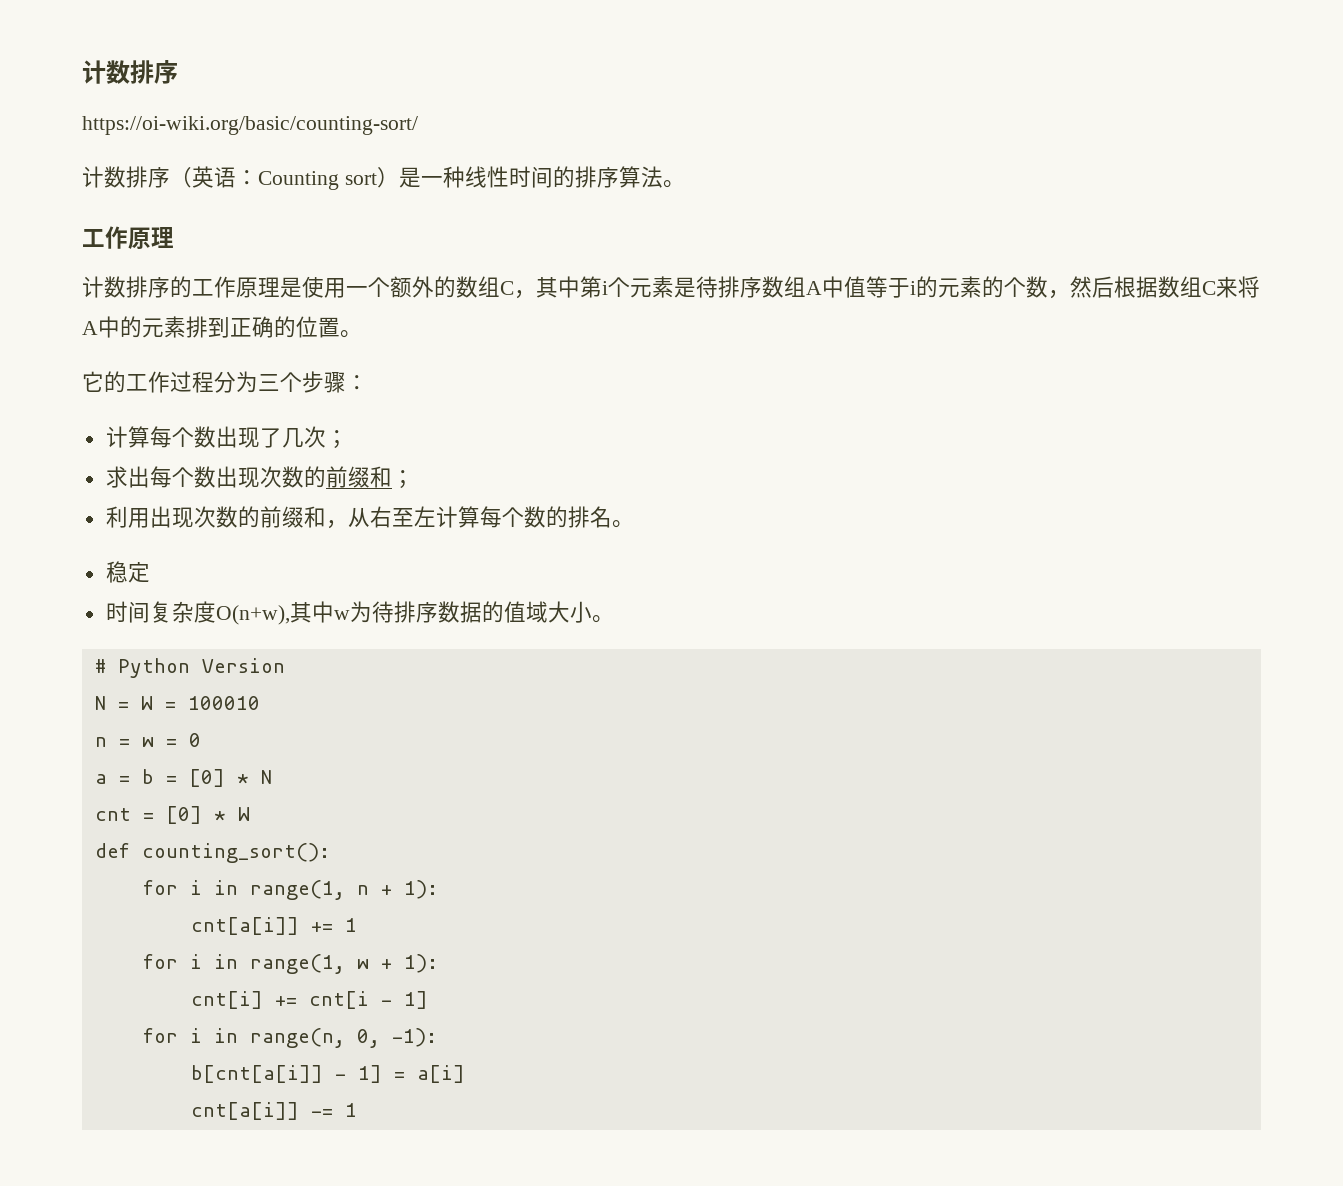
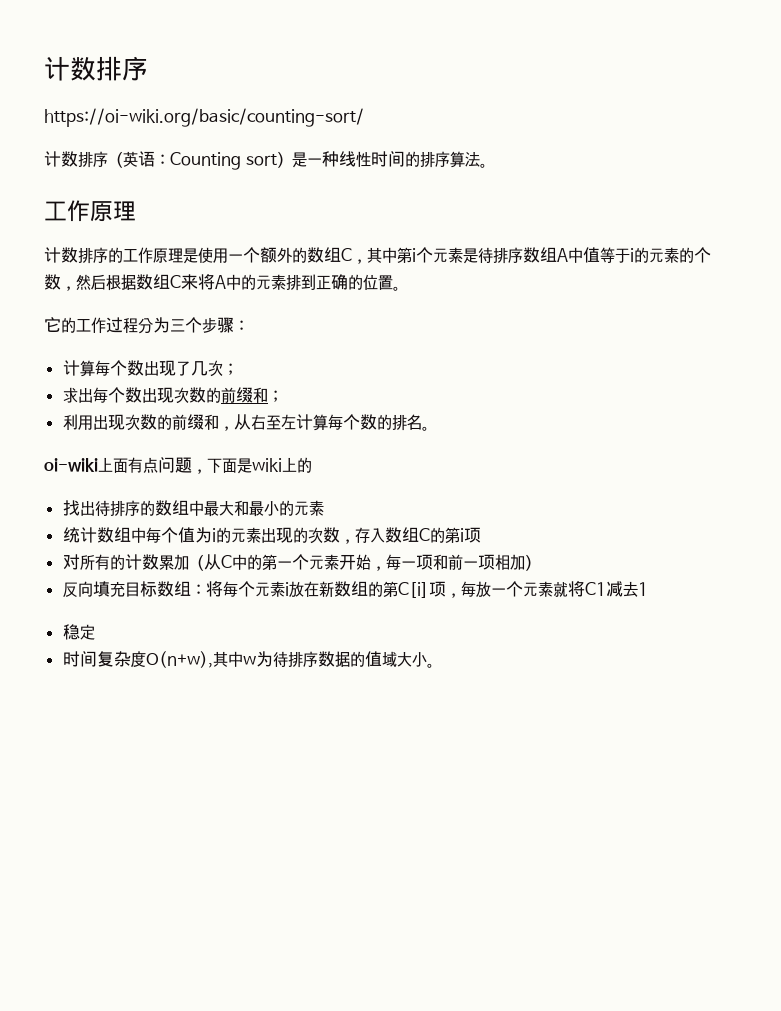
+ oi-wiki上面有点问题，下面是wiki上的
+ 找出待排序的数组中最大和最小的元素
+ 统计数组中每个值为i的元素出现的次数，存入数组C的第i项
+ 对所有的计数累加（从C中的第一个元素开始，每一项和前一项相加）
+ 反向填充目标数组：将每个元素i放在新数组的第C[i]项，每放一个元素就将C1减去1
- # Python Version
- N = W = 100010
- n = w = 0
- a = b = [0] * N
- cnt = [0] * W
- def counting_sort():
- for i in range(1, n + 1):
- cnt[a[i]] += 1
- for i in range(1, w + 1):
- cnt[i] += cnt[i - 1]
- for i in range(n, 0, -1):
- b[cnt[a[i]] - 1] = a[i]
- cnt[a[i]] -= 1

